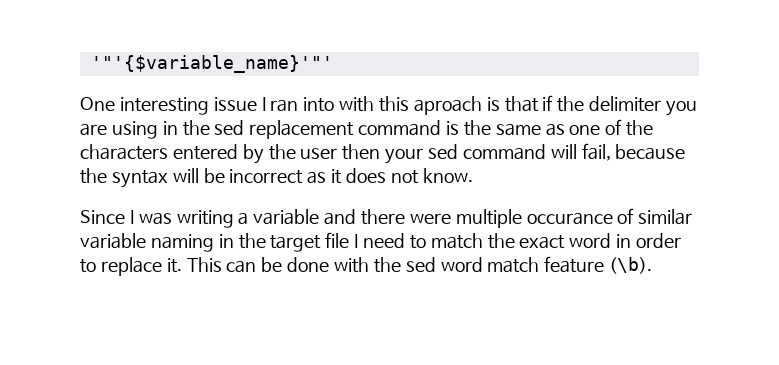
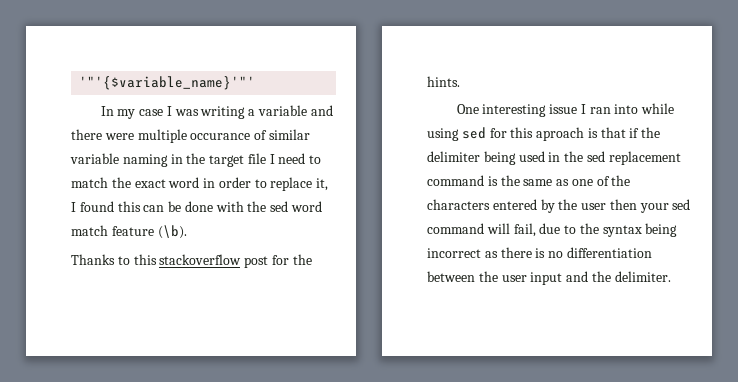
- One interesting issue I ran into with this aproach is that if the delimiter you are using in the sed replacement command is the same as one of the characters entered by the user then your sed command will fail, because the syntax will be incorrect as it does not know.
- Since I was writing a variable and there were multiple occurance of similar variable naming in the target file I need to match the exact word in order to replace it. This can be done with the sed word match feature (\b).
+ In my case I was writing a variable and there were multiple occurance of similar variable naming in the target file I need to match the exact word in order to replace it, I found this can be done with the sed word match feature (\b).
+ Thanks to this stackoverflow post for the hints.
+ One interesting issue I ran into while using sed for this aproach is that if the delimiter being used in the sed replacement command is the same as one of the characters entered by the user then your sed command will fail, due to the syntax being incorrect as there is no differentiation between the user input and the delimiter.

